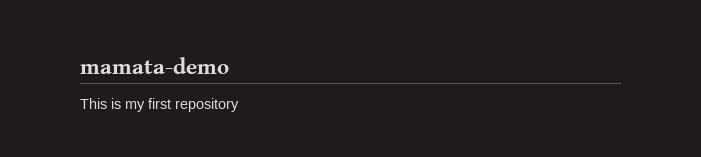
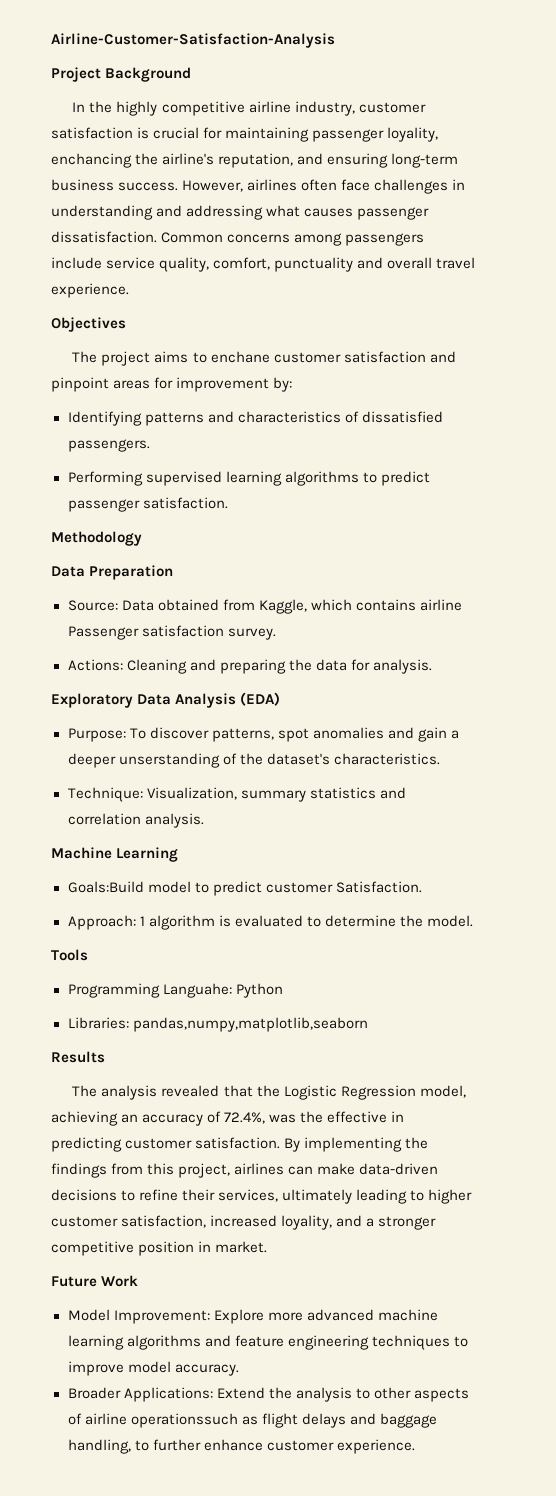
- mamata-demo
- This is my first repository
+ Airline-Customer-Satisfaction-Analysis
+ Project Background
+ In the highly competitive airline industry, customer satisfaction is crucial for maintaining passenger loyality, enchancing the airline's reputation, and ensuring long-term business success. However, airlines often face challenges in understanding and addressing what causes passenger dissatisfaction. Common concerns among passengers include service quality, comfort, punctuality and overall travel experience.
+ Objectives
+ The project aims to enchane customer satisfaction and pinpoint areas for improvement by:
+ Identifying patterns and characteristics of dissatisfied passengers.
+ Performing supervised learning algorithms to predict passenger satisfaction.
+ Methodology
+ Data Preparation
+ Source: Data obtained from Kaggle, which contains airline Passenger satisfaction survey.
+ Actions: Cleaning and preparing the data for analysis.
+ Exploratory Data Analysis (EDA)
+ Purpose: To discover patterns, spot anomalies and gain a deeper unserstanding of the dataset's characteristics.
+ Technique: Visualization, summary statistics and correlation analysis.
+ Machine Learning
+ Goals:Build model to predict customer Satisfaction.
+ Approach: 1 algorithm is evaluated to determine the model.
+ Tools
+ Programming Languahe: Python
+ Libraries: pandas,numpy,matplotlib,seaborn
+ Results
+ The analysis revealed that the Logistic Regression model, achieving an accuracy of 72.4%, was the effective in predicting customer satisfaction. By implementing the findings from this project, airlines can make data-driven decisions to refine their services, ultimately leading to higher customer satisfaction, increased loyality, and a stronger competitive position in market.
+ Future Work
+ Model Improvement: Explore more advanced machine learning algorithms and feature engineering techniques to improve model accuracy.
+ Broader Applications: Extend the analysis to other aspects of airline operationssuch as flight delays and baggage handling, to further enhance customer experience.

